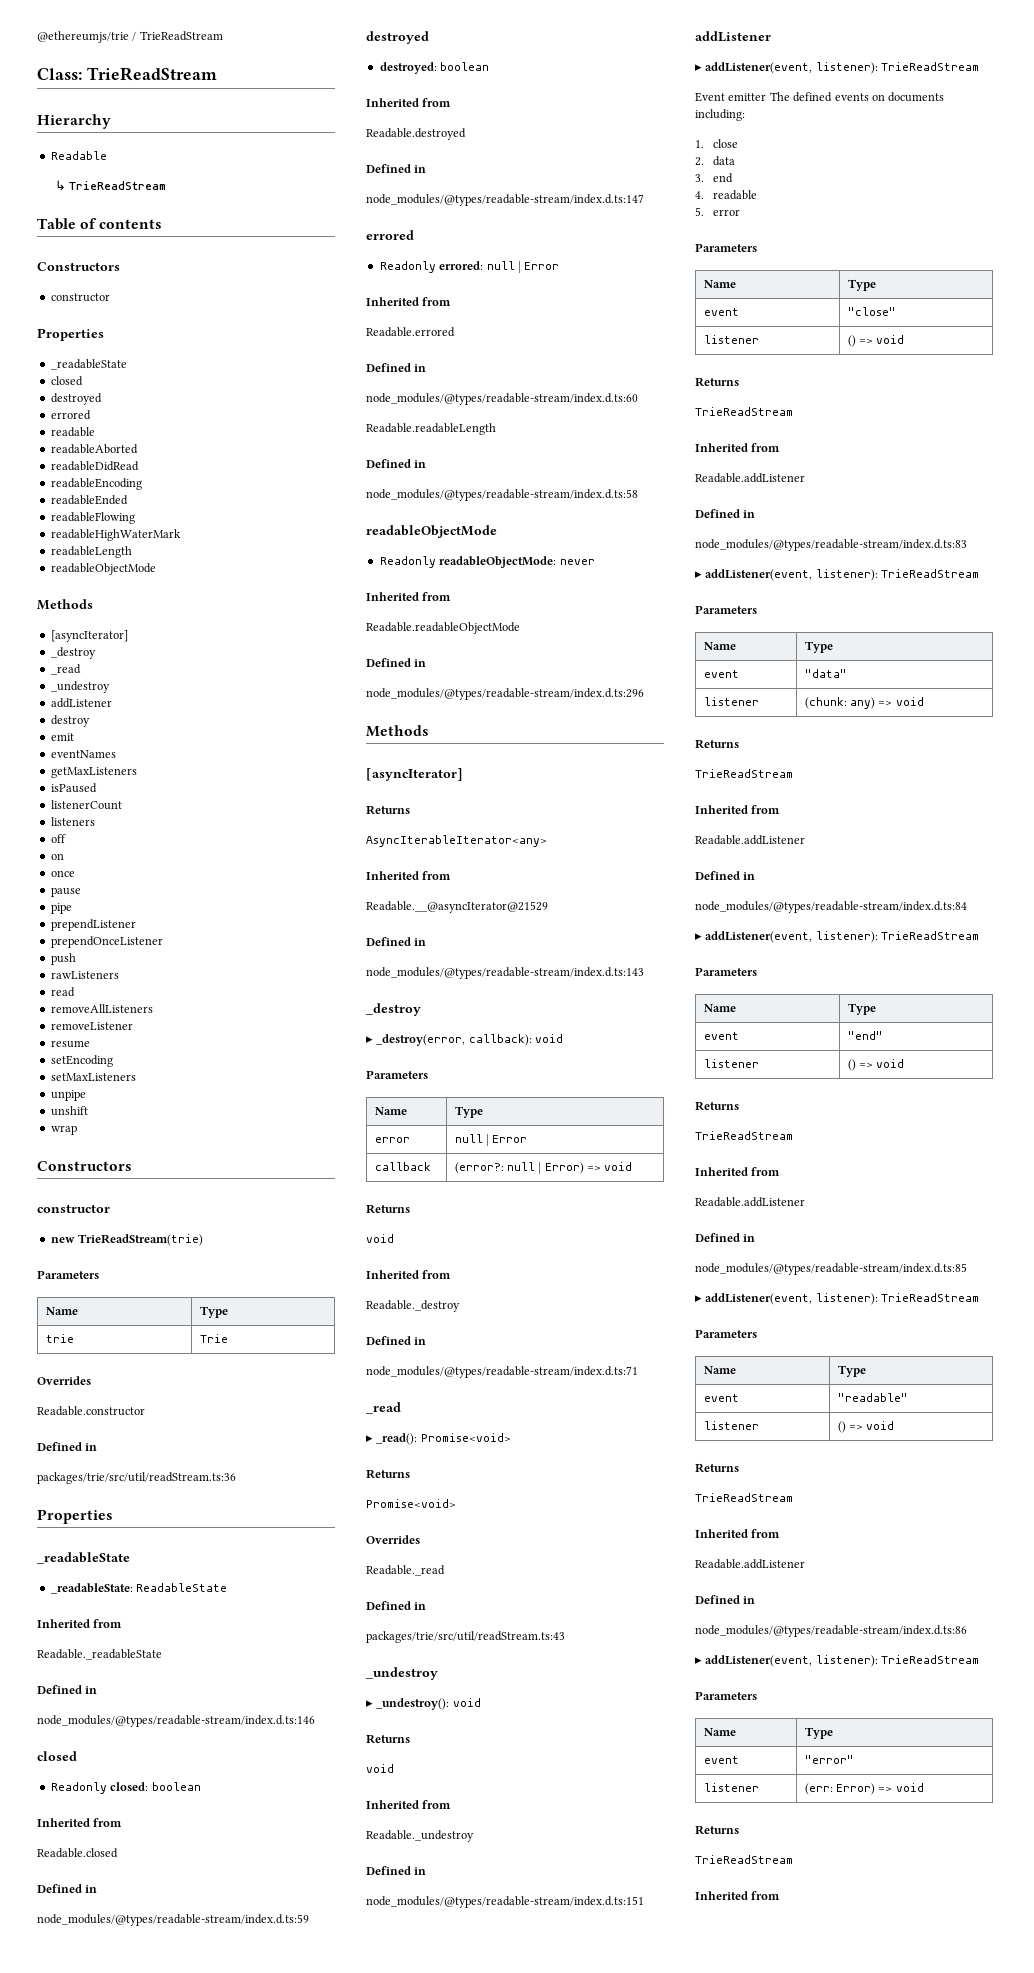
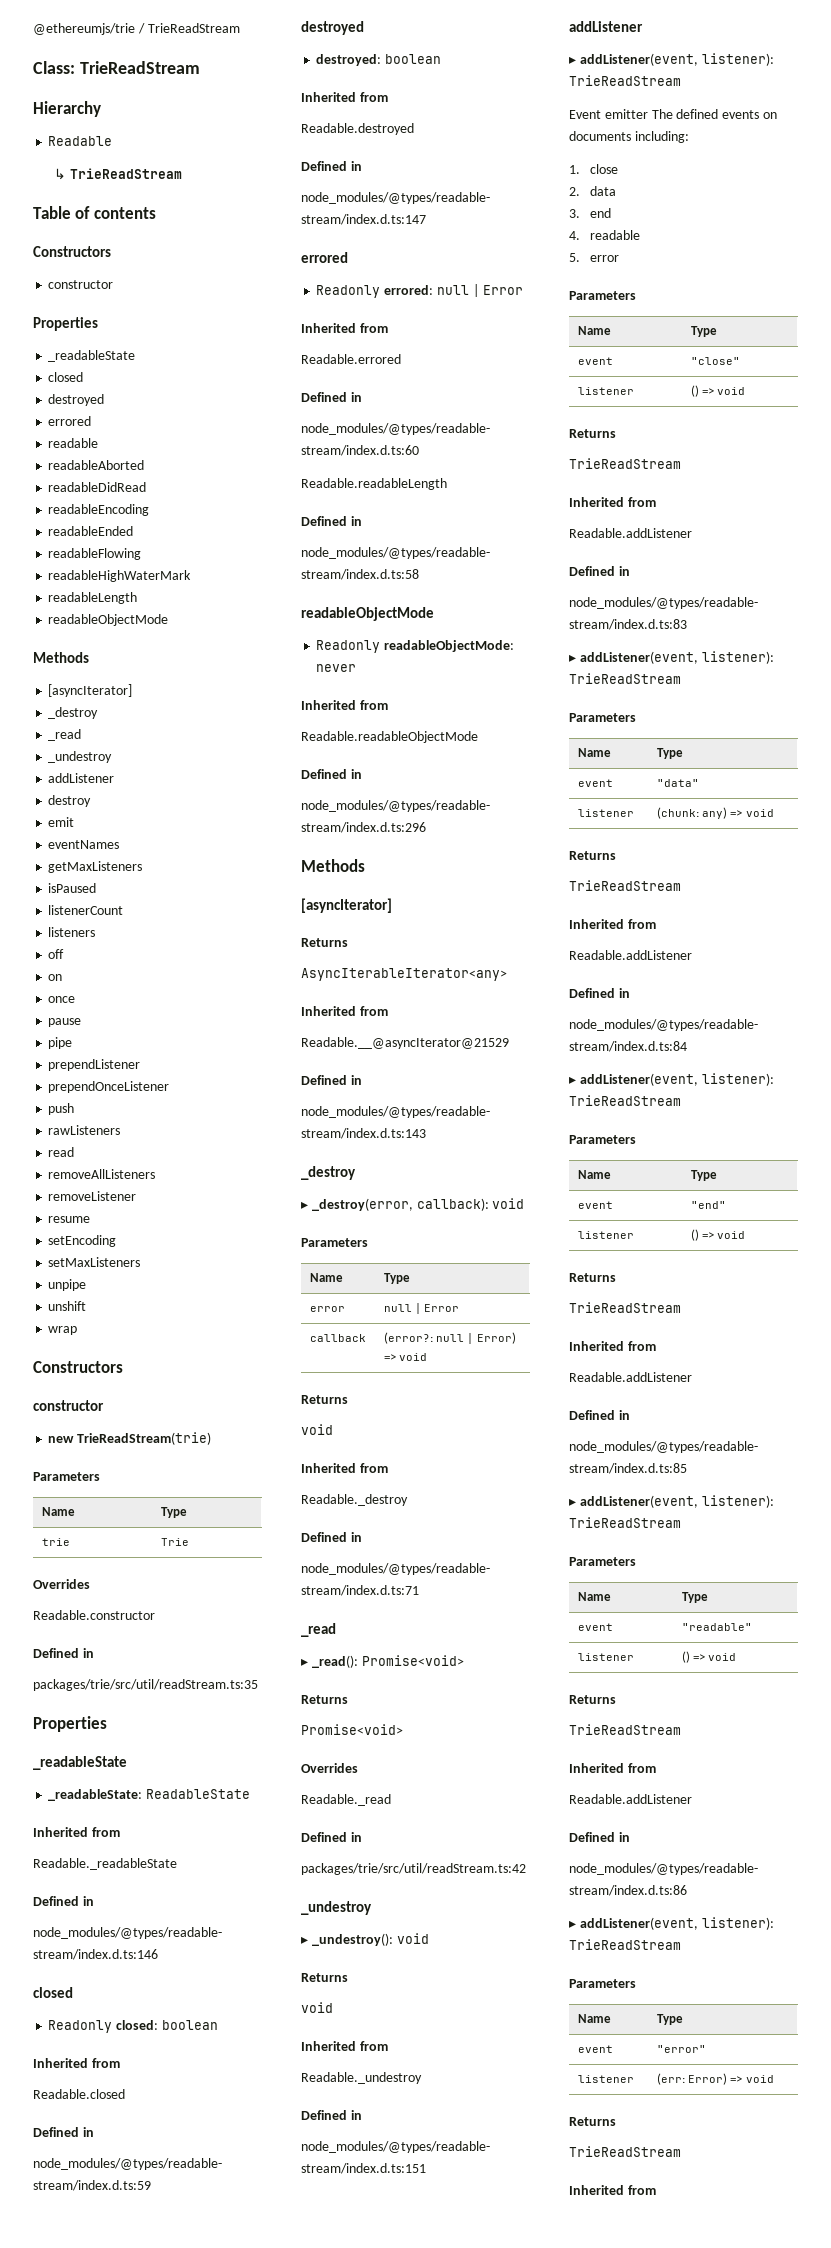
- packages/trie/src/util/readStream.ts:36
+ packages/trie/src/util/readStream.ts:35
- packages/trie/src/util/readStream.ts:43
+ packages/trie/src/util/readStream.ts:42

